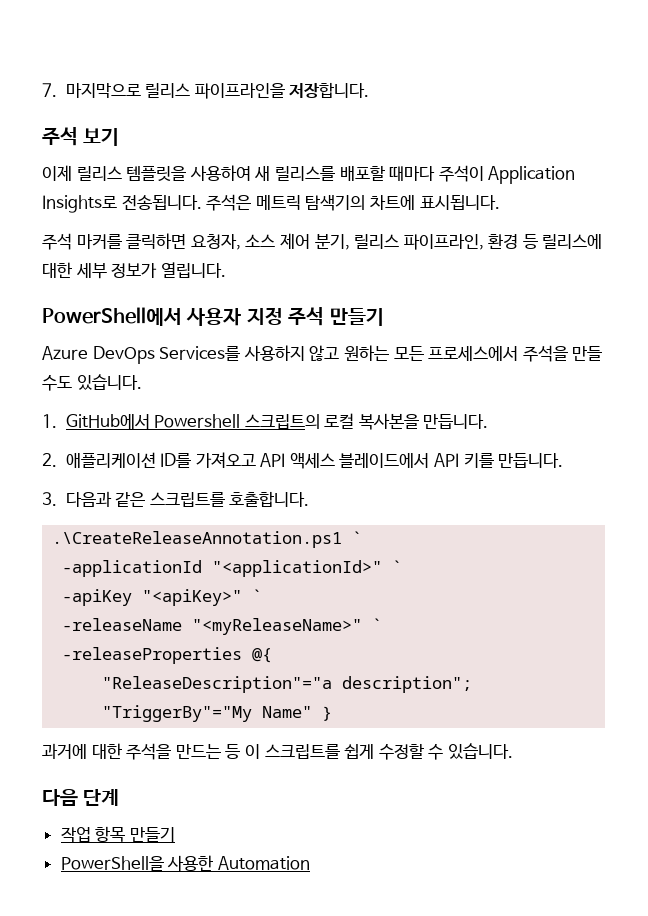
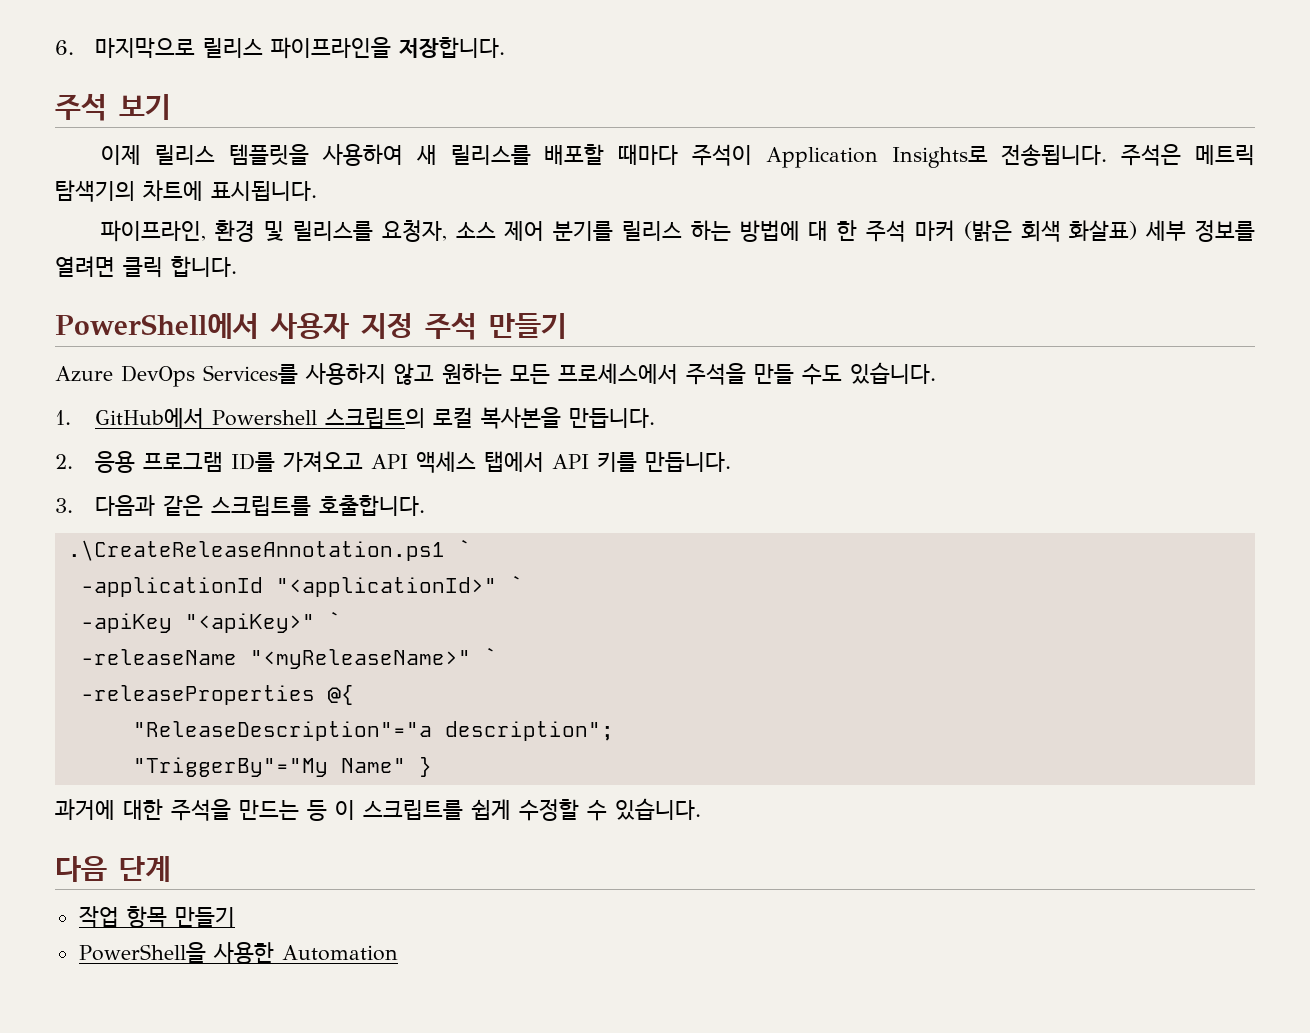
- 7. 마지막으로 릴리스 파이프라인을 저장합니다.
+ 6. 마지막으로 릴리스 파이프라인을 저장합니다.
- 주석 마커를 클릭하면 요청자, 소스 제어 분기, 릴리스 파이프라인, 환경 등 릴리스에 대한 세부 정보가 열립니다.
+ 파이프라인, 환경 및 릴리스를 요청자, 소스 제어 분기를 릴리스 하는 방법에 대 한 주석 마커 (밝은 회색 화살표) 세부 정보를 열려면 클릭 합니다.
- 2. 애플리케이션 ID를 가져오고 API 액세스 블레이드에서 API 키를 만듭니다.
+ 2. 응용 프로그램 ID를 가져오고 API 액세스 탭에서 API 키를 만듭니다.

